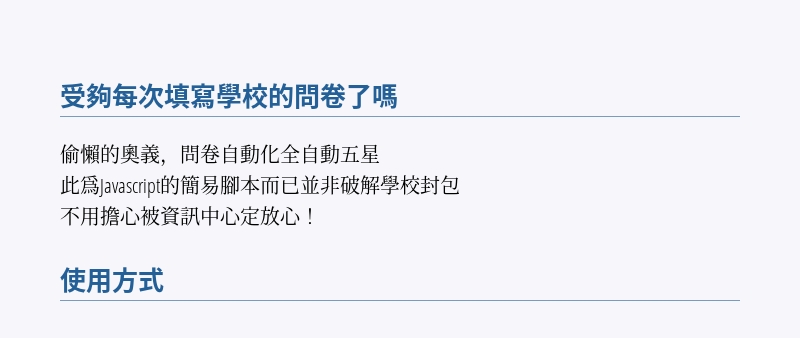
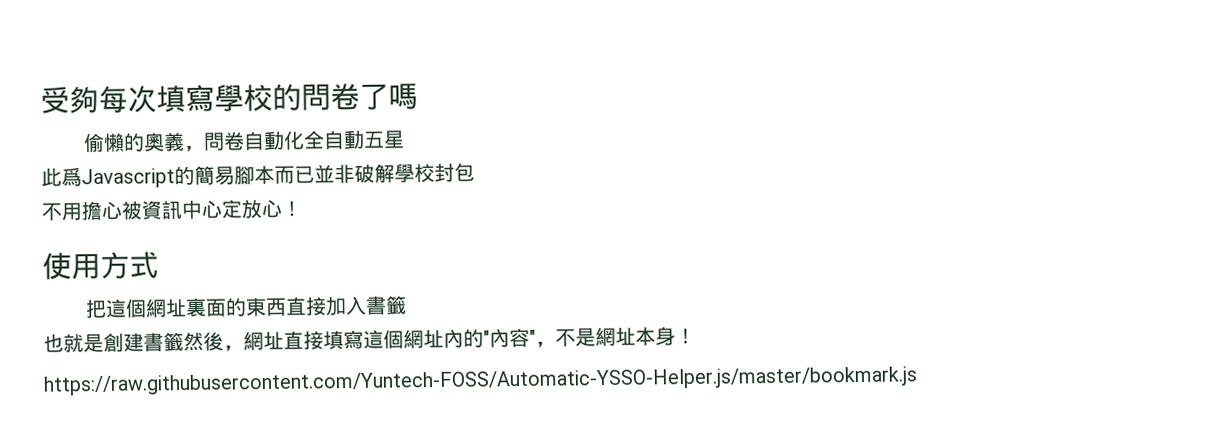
+ 把這個網址裏面的東西直接加入書籤
+ 也就是創建書籤然後，網址直接填寫這個網址內的"內容"，不是網址本身！
+ https://raw.githubusercontent.com/Yuntech-FOSS/Automatic-YSSO-Helper.js/master/bookmark.js

